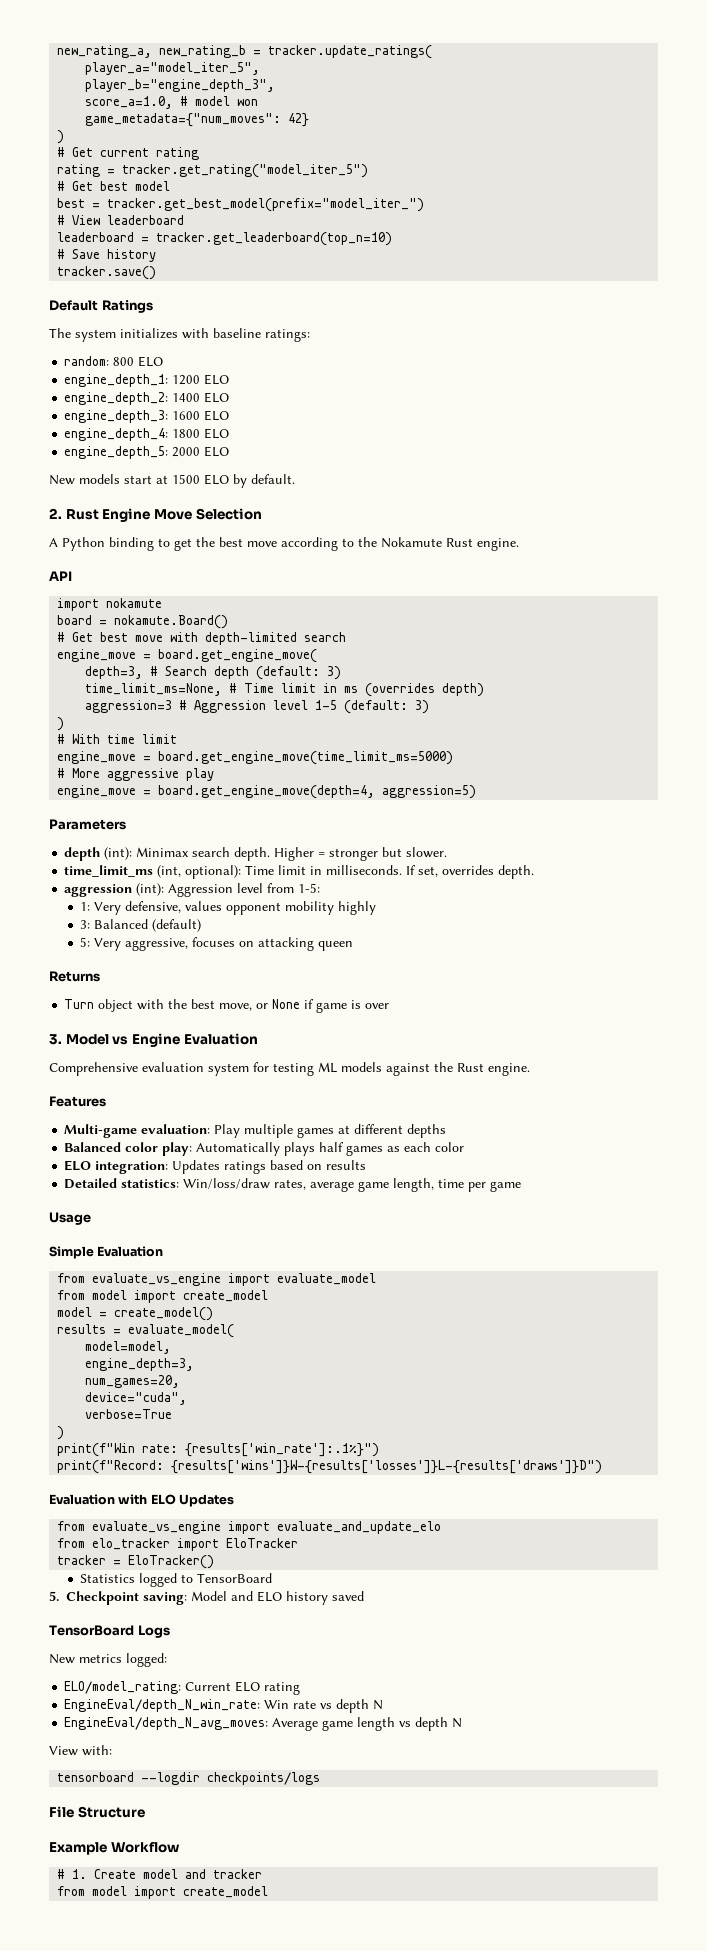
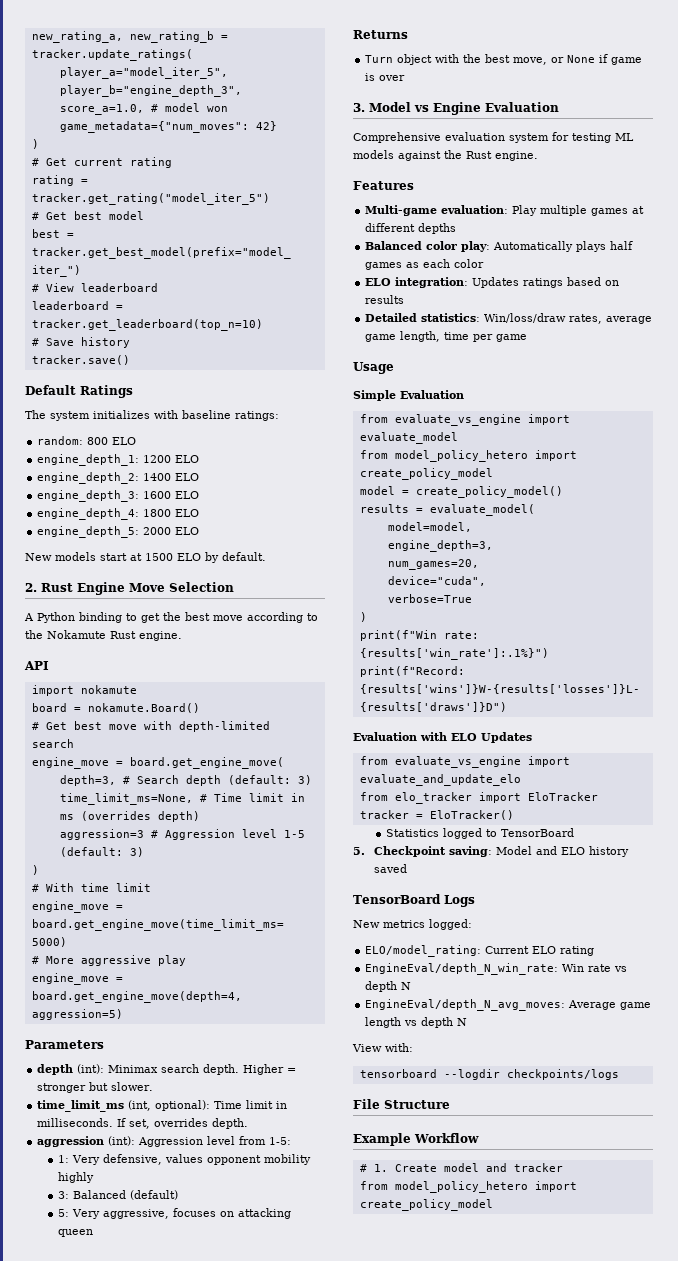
  from evaluate_vs_engine import evaluate_model
- from model import create_model
+ from model_policy_hetero import create_policy_model
- model = create_model()
+ model = create_policy_model()
  # 1. Create model and tracker
- from model import create_model
+ from model_policy_hetero import create_policy_model

